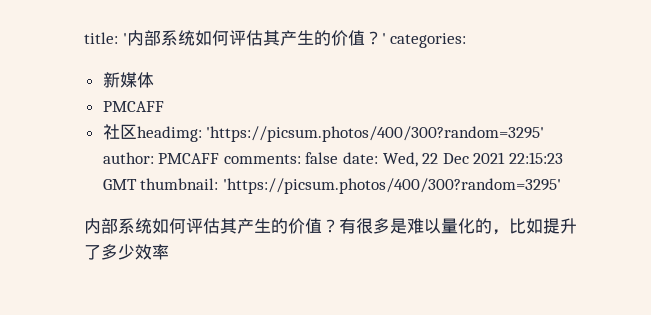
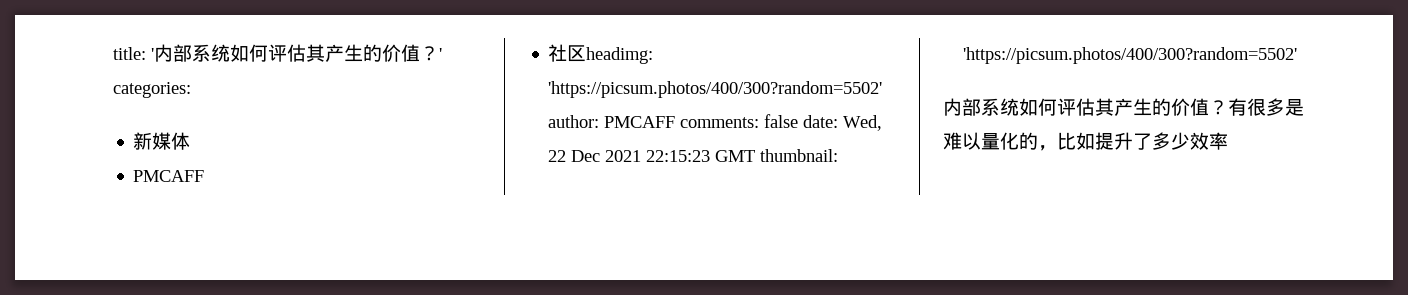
- 社区headimg: 'https://picsum.photos/400/300?random=3295' author: PMCAFF comments: false date: Wed, 22 Dec 2021 22:15:23 GMT thumbnail: 'https://picsum.photos/400/300?random=3295'
+ 社区headimg: 'https://picsum.photos/400/300?random=5502' author: PMCAFF comments: false date: Wed, 22 Dec 2021 22:15:23 GMT thumbnail: 'https://picsum.photos/400/300?random=5502'

